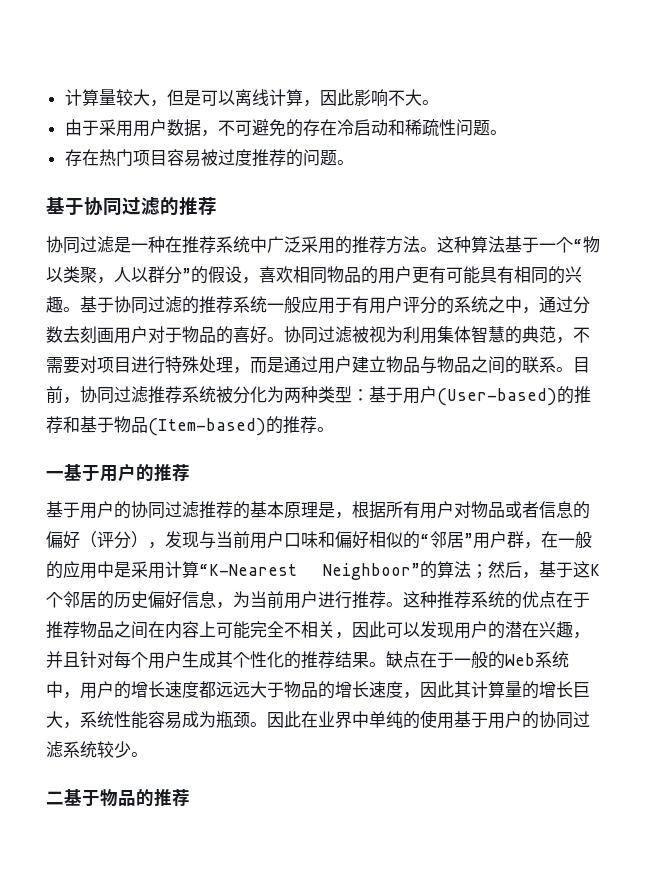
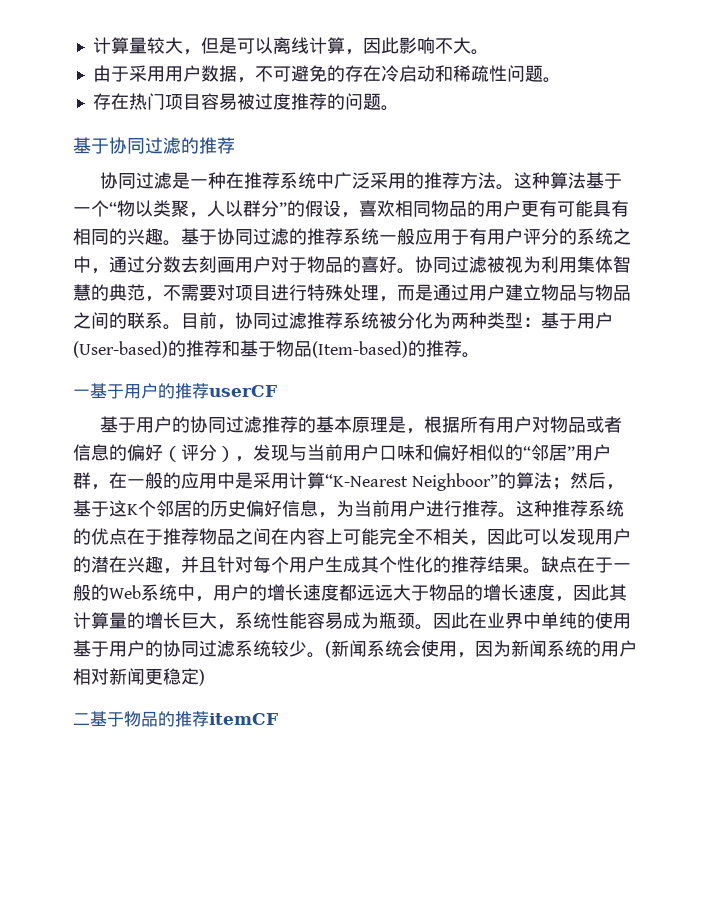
- 一基于用户的推荐
+ 一基于用户的推荐userCF
+ (新闻系统会使用，因为新闻系统的用户相对新闻更稳定)
- 二基于物品的推荐
+ 二基于物品的推荐itemCF

